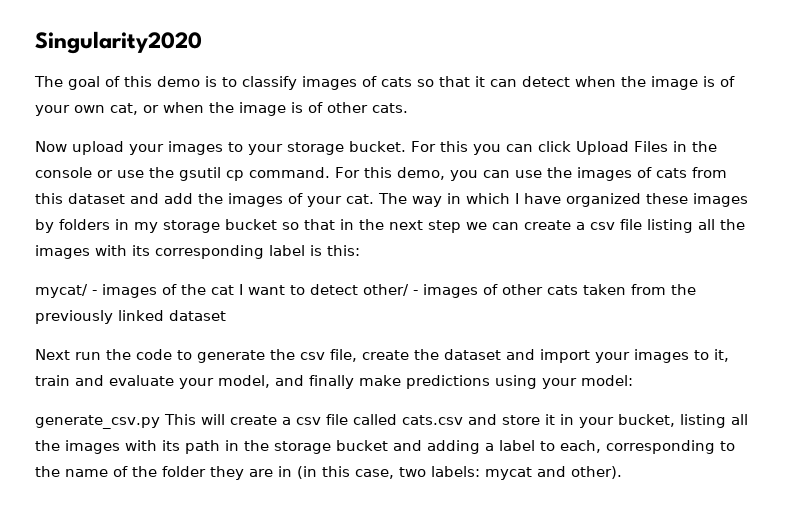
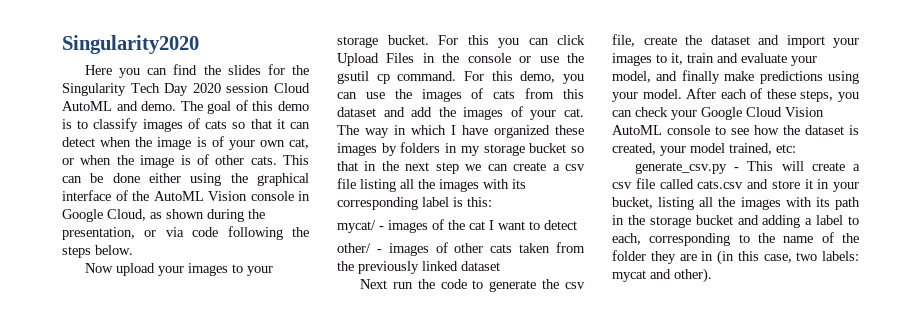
+ Here you can find the slides for the Singularity Tech Day 2020 session Cloud AutoML and demo.
+ This can be done either using the graphical interface of the AutoML Vision console in Google Cloud, as shown during the presentation, or via code following the steps below.
- mycat/ - images of the cat I want to detect other/ - images of other cats taken from the previously linked dataset
+ mycat/ - images of the cat I want to detect
+ other/ - images of other cats taken from the previously linked dataset
- Next run the code to generate the csv file, create the dataset and import your images to it, train and evaluate your model, and finally make predictions using your model:
+ Next run the code to generate the csv file, create the dataset and import your images to it, train and evaluate your model, and finally make predictions using your model. After each of these steps, you can check your Google Cloud Vision AutoML console to see how the dataset is created, your model trained, etc:
- generate_csv.py This will create a csv file called cats.csv and store it in your bucket, listing all the images with its path in the storage bucket and adding a label to each, corresponding to the name of the folder they are in (in this case, two labels: mycat and other).
+ generate_csv.py - This will create a csv file called cats.csv and store it in your bucket, listing all the images with its path in the storage bucket and adding a label to each, corresponding to the name of the folder they are in (in this case, two labels: mycat and other).

